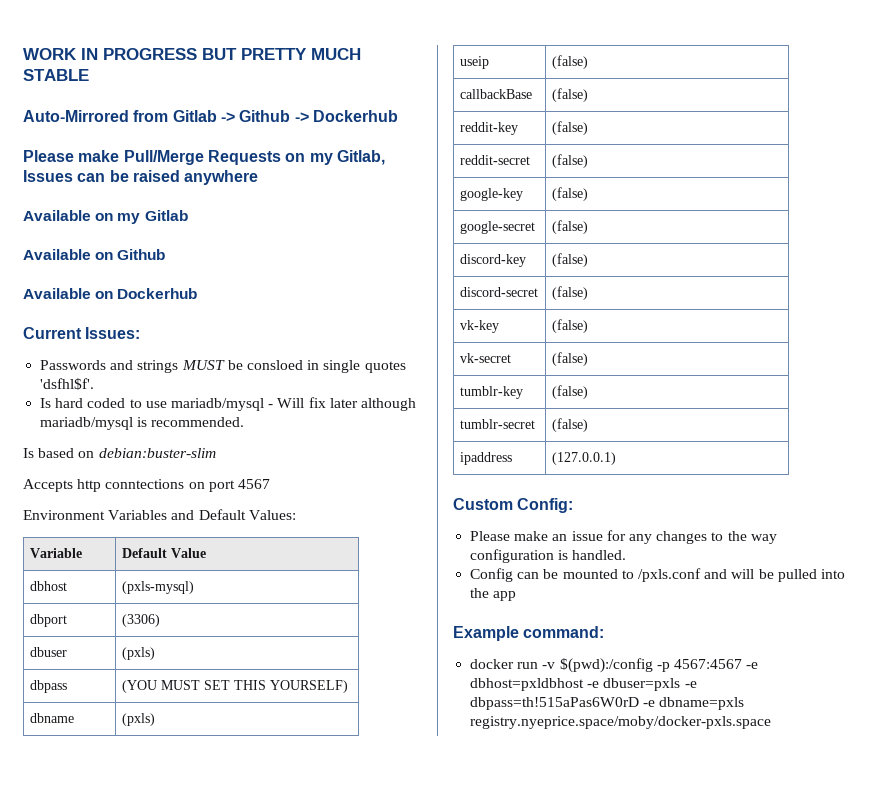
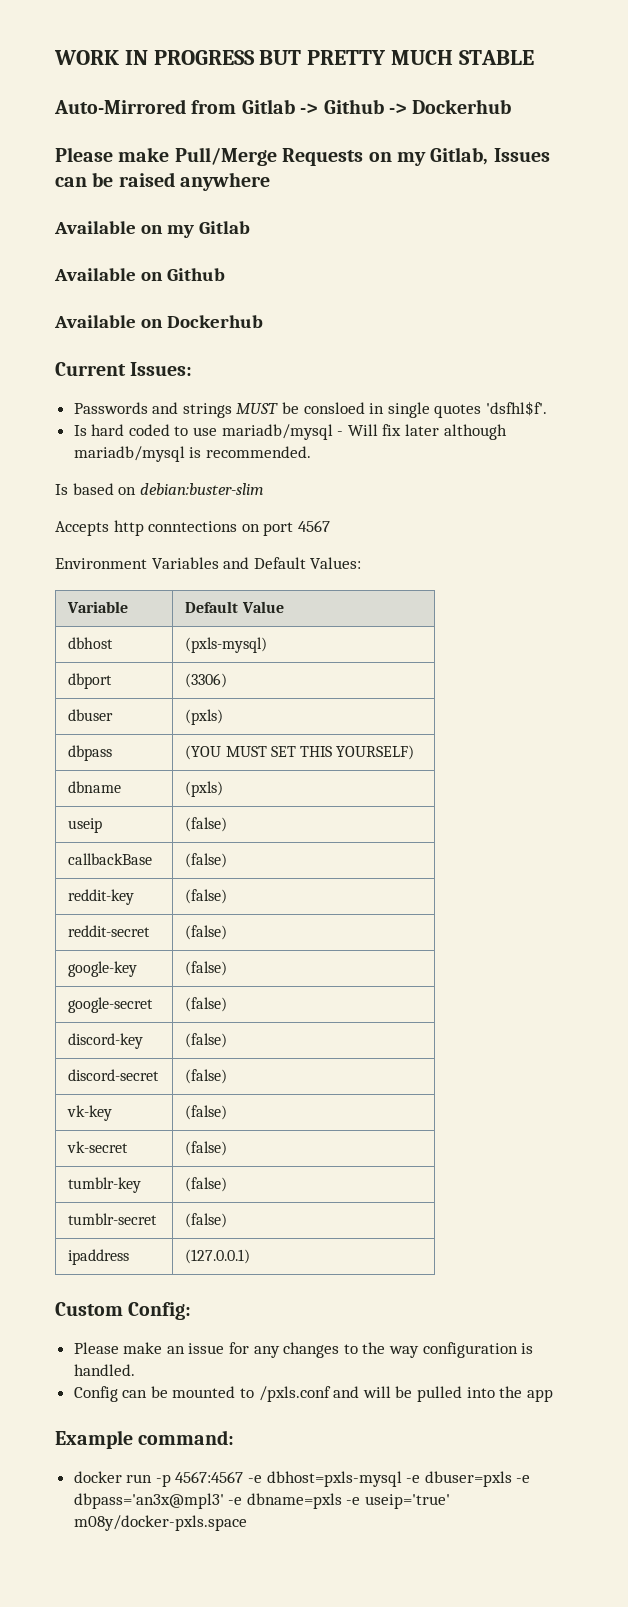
- docker run -v $(pwd):/config -p 4567:4567 -e dbhost=pxldbhost -e dbuser=pxls -e dbpass=th!515aPas6W0rD -e dbname=pxls registry.nyeprice.space/moby/docker-pxls.space
+ docker run -p 4567:4567 -e dbhost=pxls-mysql -e dbuser=pxls -e dbpass='an3x@mpl3' -e dbname=pxls -e useip='true' m08y/docker-pxls.space

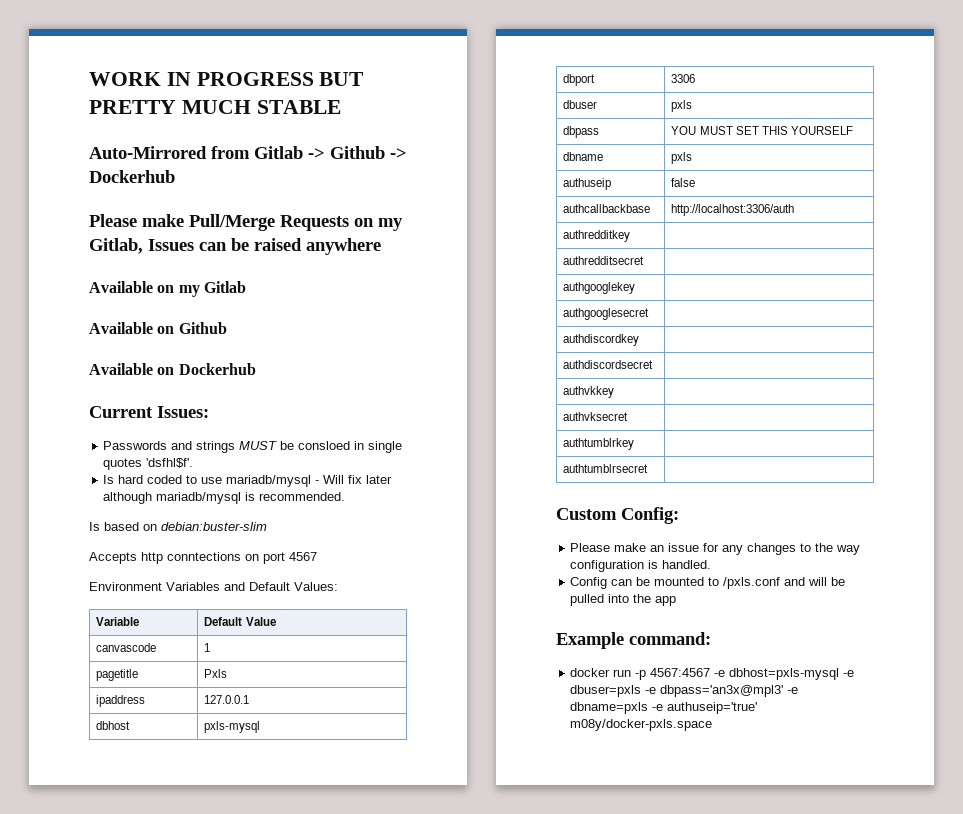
+ canvascode | 1
+ pagetitle | Pxls
+ ipaddress | 127.0.0.1
- dbhost | (pxls-mysql)
+ dbhost | pxls-mysql
- dbport | (3306)
+ dbport | 3306
- dbuser | (pxls)
+ dbuser | pxls
- dbpass | (YOU MUST SET THIS YOURSELF)
+ dbpass | YOU MUST SET THIS YOURSELF
- dbname | (pxls)
- useip | (false)
- callbackBase | (false)
- reddit-key | (false)
- reddit-secret | (false)
- google-key | (false)
- google-secret | (false)
- discord-key | (false)
- discord-secret | (false)
- vk-key | (false)
- vk-secret | (false)
- tumblr-key | (false)
- tumblr-secret | (false)
- ipaddress | (127.0.0.1)
+ dbname | pxls
+ authuseip | false
+ authcallbackbase | http://localhost:3306/auth
+ authredditkey |
+ authredditsecret |
+ authgooglekey |
+ authgooglesecret |
+ authdiscordkey |
+ authdiscordsecret |
+ authvkkey |
+ authvksecret |
+ authtumblrkey |
+ authtumblrsecret |
- docker run -p 4567:4567 -e dbhost=pxls-mysql -e dbuser=pxls -e dbpass='an3x@mpl3' -e dbname=pxls -e useip='true' m08y/docker-pxls.space
+ docker run -p 4567:4567 -e dbhost=pxls-mysql -e dbuser=pxls -e dbpass='an3x@mpl3' -e dbname=pxls -e authuseip='true' m08y/docker-pxls.space

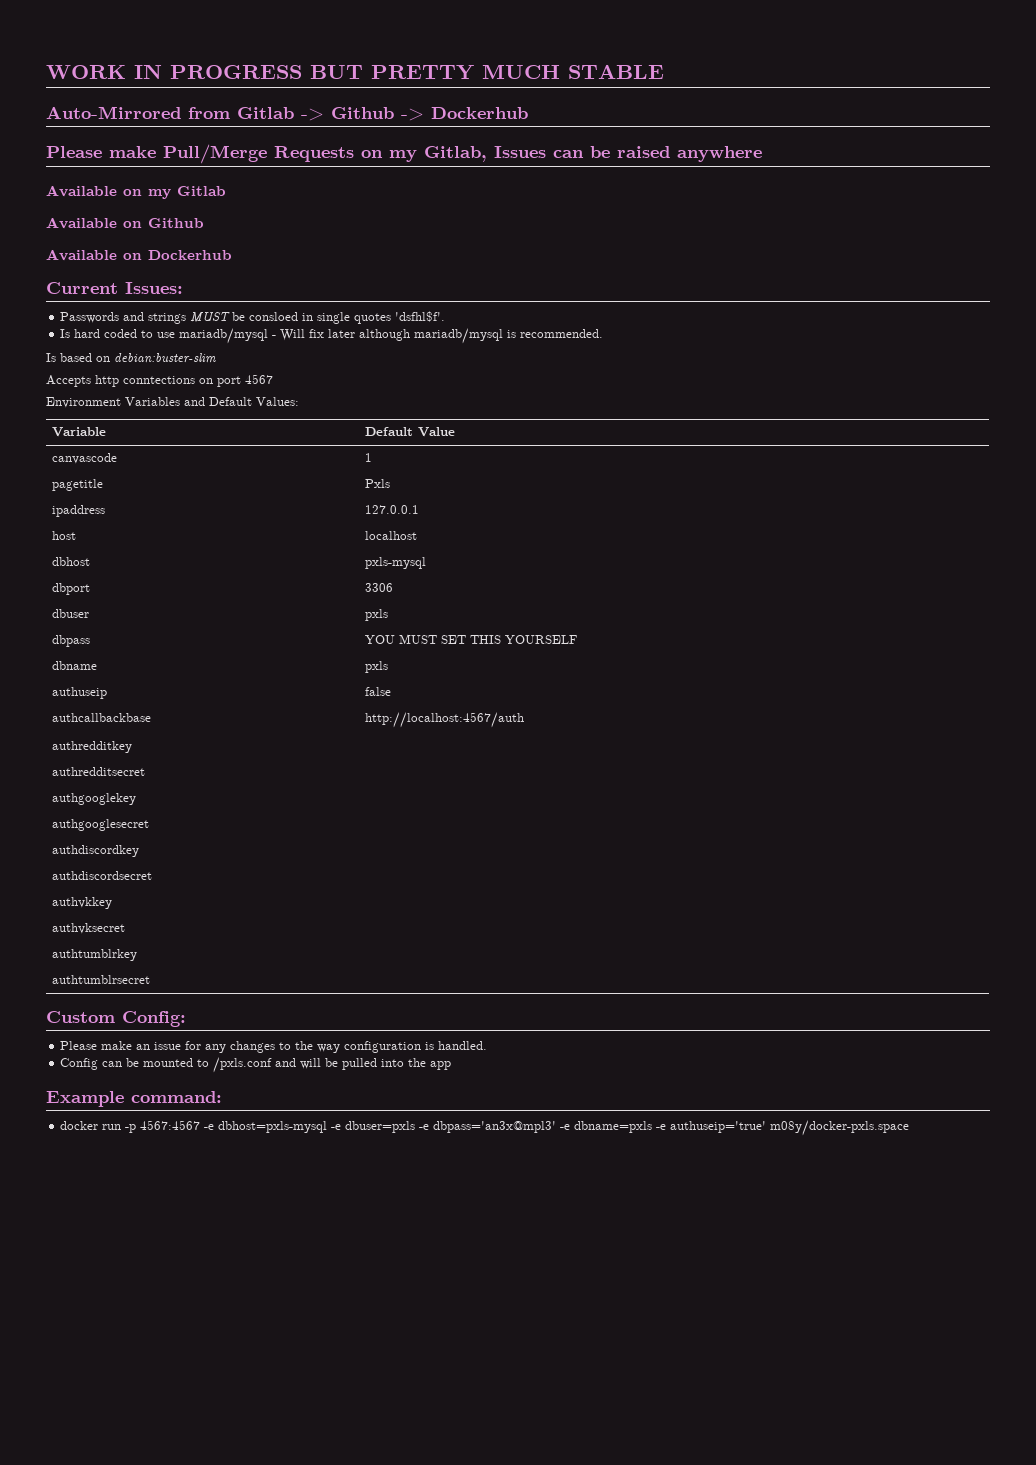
+ host | localhost
- authcallbackbase | http://localhost:3306/auth
+ authcallbackbase | http://localhost:4567/auth

